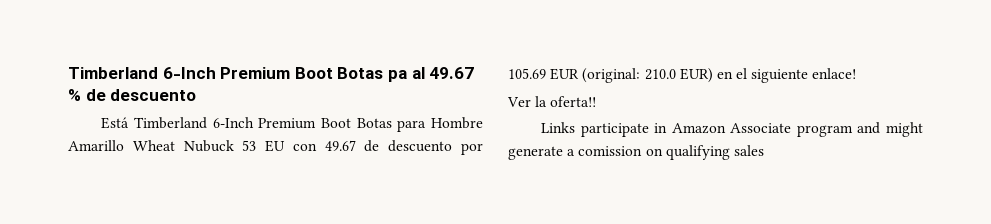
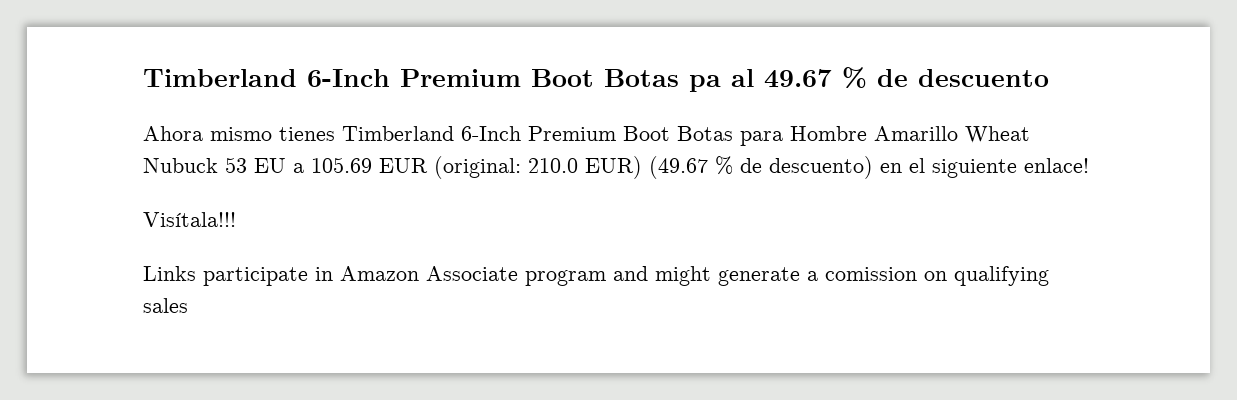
- Está Timberland 6-Inch Premium Boot Botas para Hombre Amarillo Wheat Nubuck 53 EU con 49.67 de descuento por 105.69 EUR (original: 210.0 EUR) en el siguiente enlace!
+ Ahora mismo tienes Timberland 6-Inch Premium Boot Botas para Hombre Amarillo Wheat Nubuck 53 EU a 105.69 EUR (original: 210.0 EUR) (49.67 % de descuento) en el siguiente enlace!
- Ver la oferta!!
+ Visítala!!!

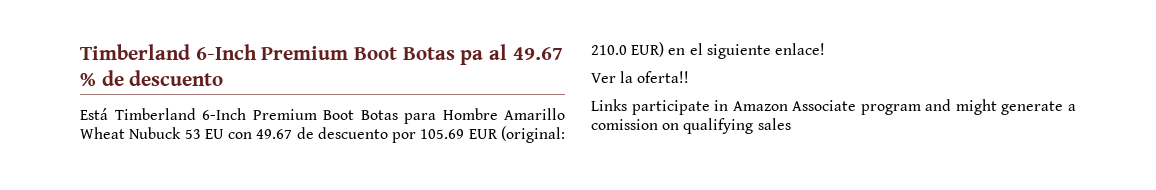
- Ahora mismo tienes Timberland 6-Inch Premium Boot Botas para Hombre Amarillo Wheat Nubuck 53 EU a 105.69 EUR (original: 210.0 EUR) (49.67 % de descuento) en el siguiente enlace!
+ Está Timberland 6-Inch Premium Boot Botas para Hombre Amarillo Wheat Nubuck 53 EU con 49.67 de descuento por 105.69 EUR (original: 210.0 EUR) en el siguiente enlace!
- Visítala!!!
+ Ver la oferta!!

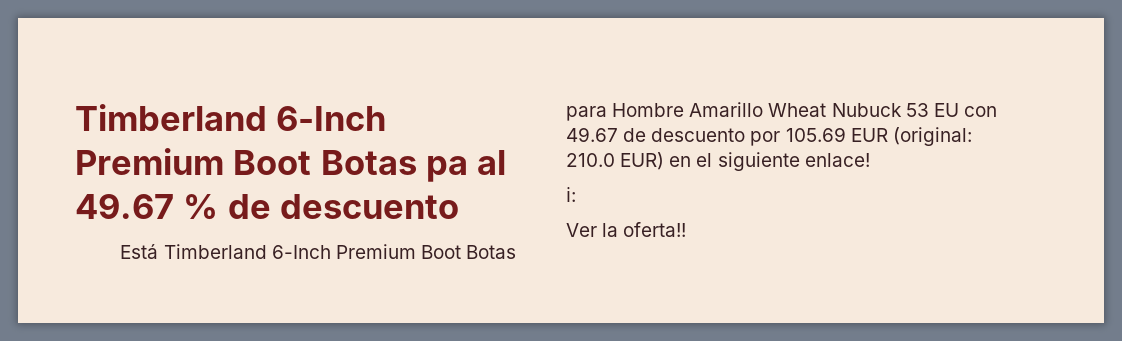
+ ℹ:
- Links participate in Amazon Associate program and might generate a comission on qualifying sales

